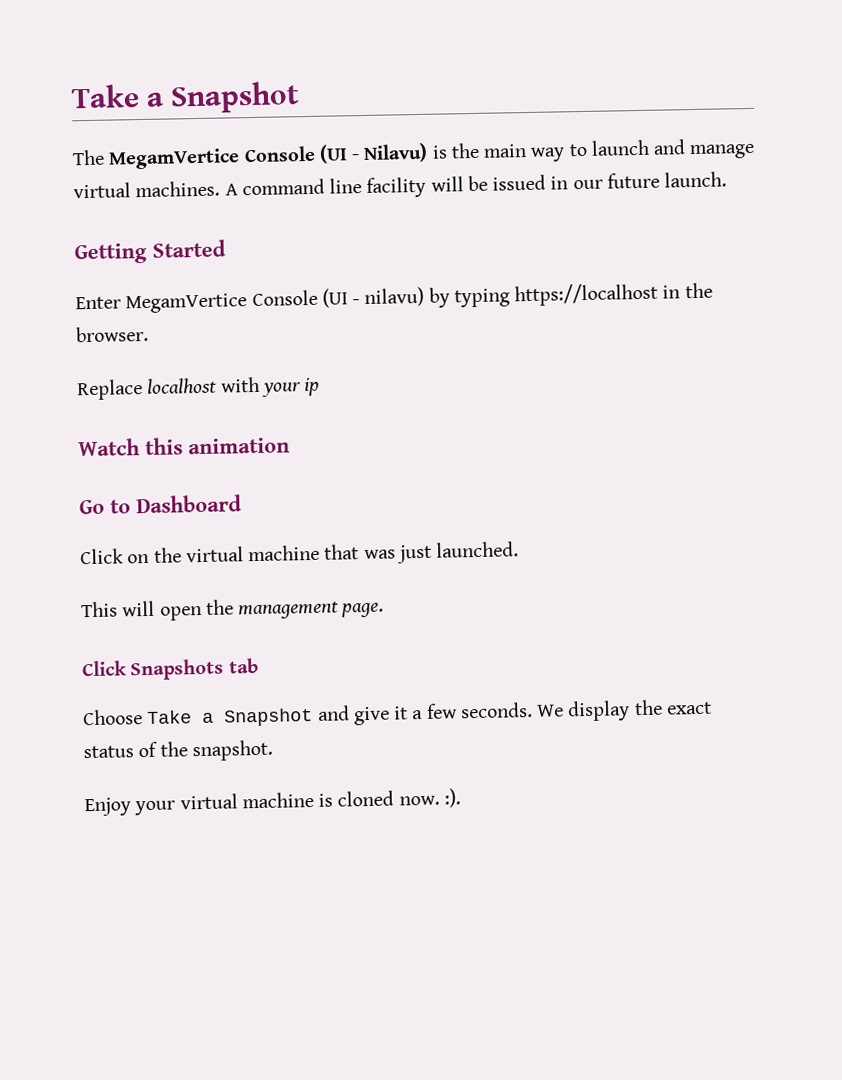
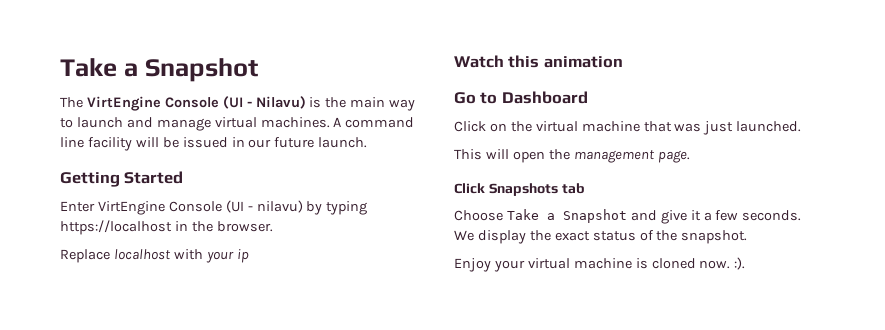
- The MegamVertice Console (UI - Nilavu) is the main way to launch and manage virtual machines.
+ The VirtEngine Console (UI - Nilavu) is the main way to launch and manage virtual machines.
- Enter MegamVertice Console (UI - nilavu) by typing https://localhost in the browser.
+ Enter VirtEngine Console (UI - nilavu) by typing https://localhost in the browser.

